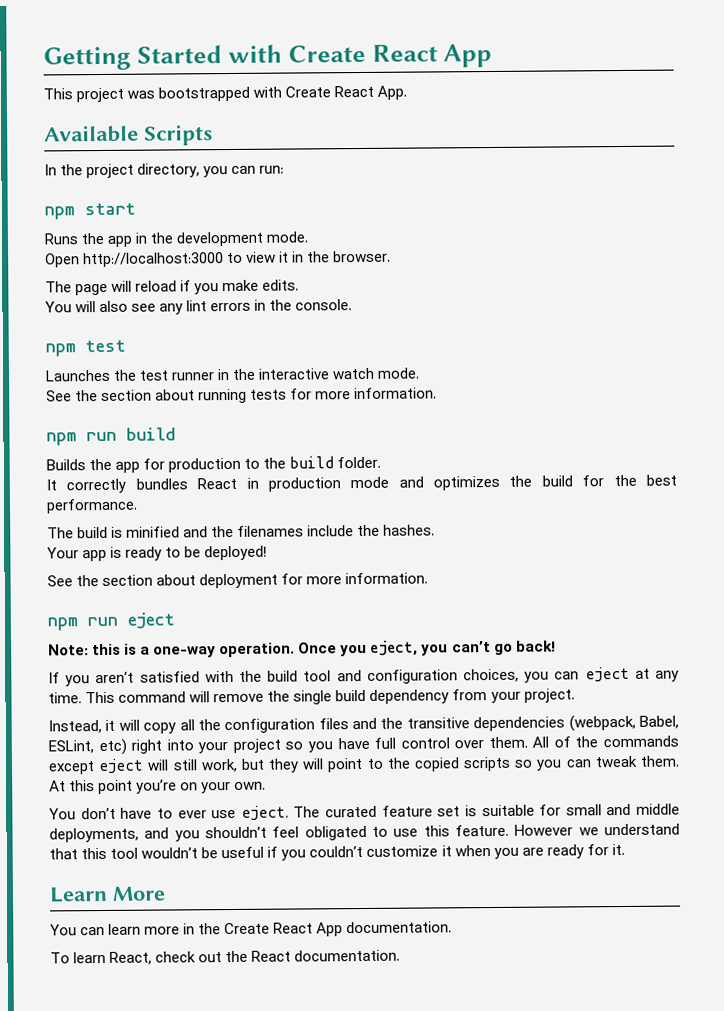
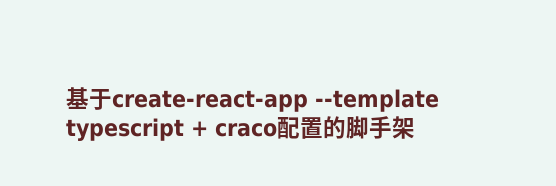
- Getting Started with Create React App
- This project was bootstrapped with Create React App.
- Available Scripts
- In the project directory, you can run:
- npm start
- Runs the app in the development mode.
- Open http://localhost:3000 to view it in the browser.
- The page will reload if you make edits.
- You will also see any lint errors in the console.
- npm test
- Launches the test runner in the interactive watch mode.
- See the section about running tests for more information.
- npm run build
- Builds the app for production to the build folder.
- It correctly bundles React in production mode and optimizes the build for the best performance.
- The build is minified and the filenames include the hashes.
- Your app is ready to be deployed!
- See the section about deployment for more information.
- npm run eject
- Note: this is a one-way operation. Once you eject, you can’t go back!
- If you aren’t satisfied with the build tool and configuration choices, you can eject at any time. This command will remove the single build dependency from your project.
- Instead, it will copy all the configuration files and the transitive dependencies (webpack, Babel, ESLint, etc) right into your project so you have full control over them. All of the commands except eject will still work, but they will point to the copied scripts so you can tweak them. At this point you’re on your own.
- You don’t have to ever use eject. The curated feature set is suitable for small and middle deployments, and you shouldn’t feel obligated to use this feature. However we understand that this tool wouldn’t be useful if you couldn’t customize it when you are ready for it.
- Learn More
- You can learn more in the Create React App documentation.
- To learn React, check out the React documentation.
+ 基于create-react-app --template typescript + craco配置的脚手架

